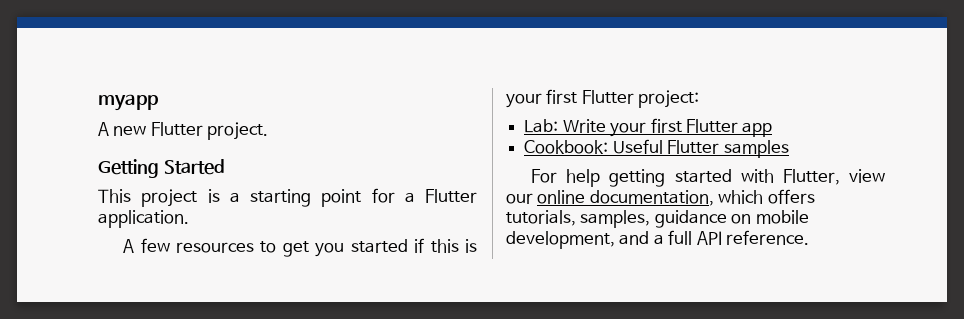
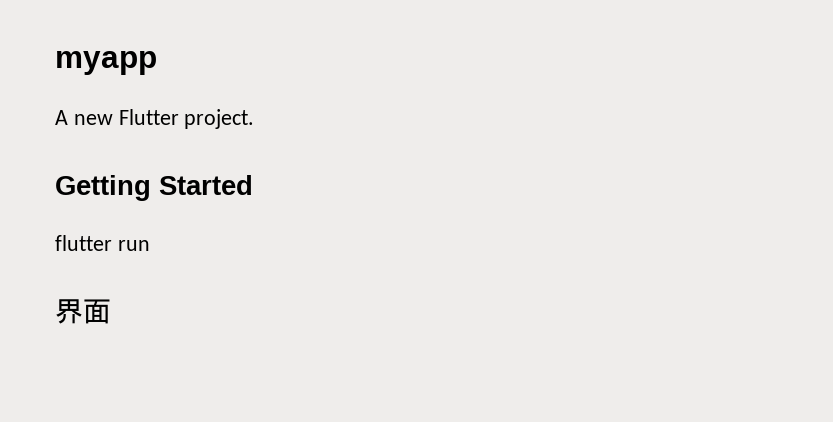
- This project is a starting point for a Flutter application.
- A few resources to get you started if this is your first Flutter project:
- Lab: Write your first Flutter app
- Cookbook: Useful Flutter samples
- For help getting started with Flutter, view our online documentation, which offers tutorials, samples, guidance on mobile development, and a full API reference.
+ flutter run
+ 界面

